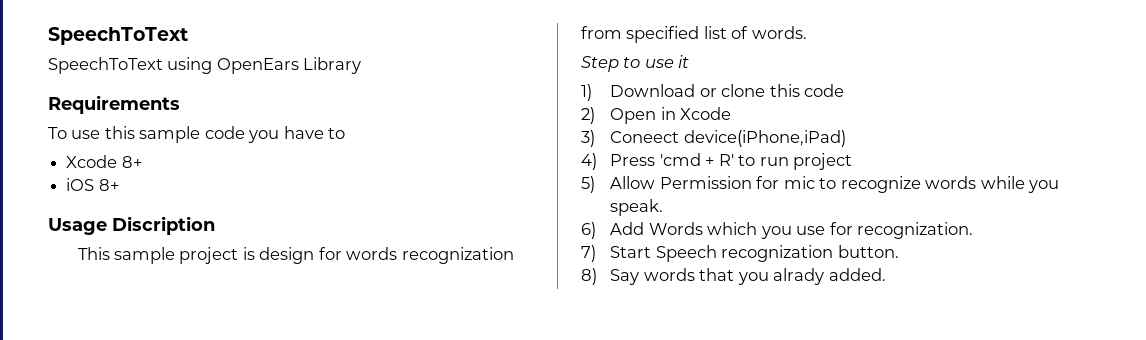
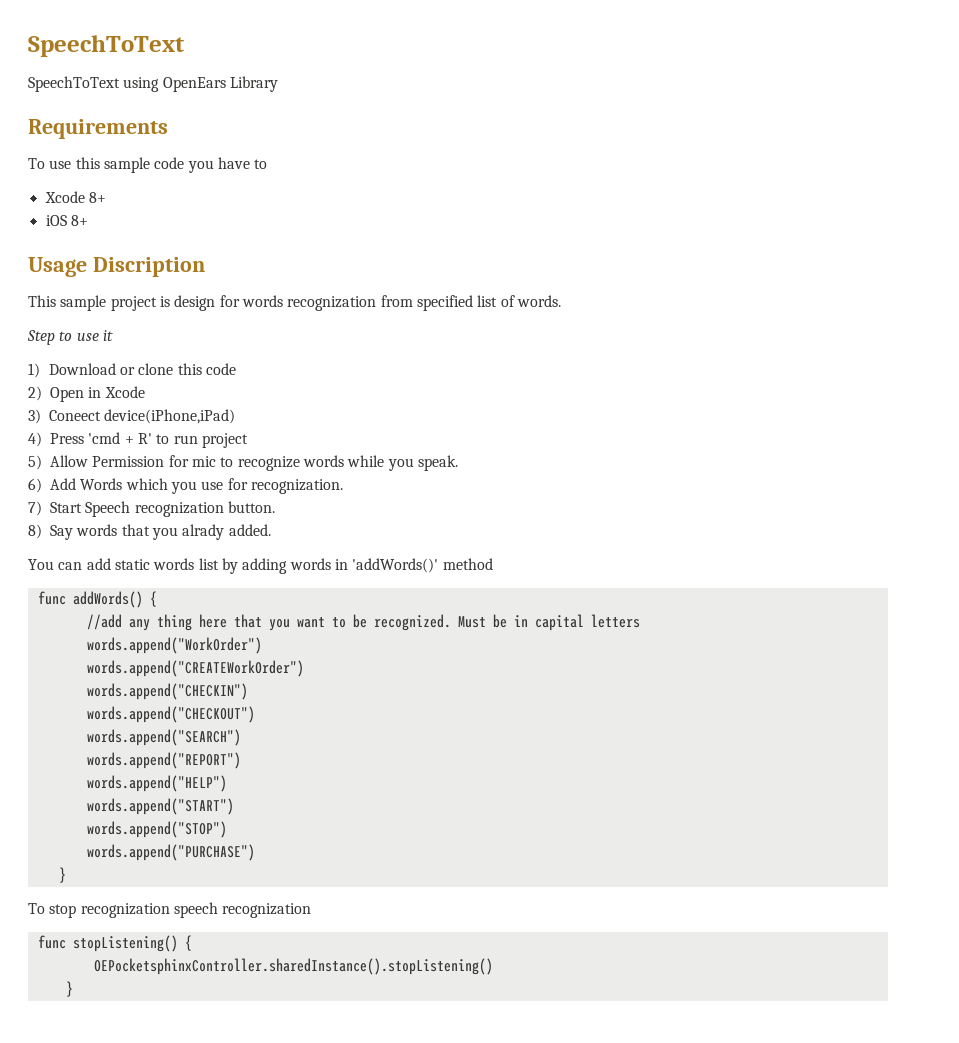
+ You can add static words list by adding words in 'addWords()' method
+ func addWords() {
+ //add any thing here that you want to be recognized. Must be in capital letters
+ words.append("WorkOrder")
+ words.append("CREATEWorkOrder")
+ words.append("CHECKIN")
+ words.append("CHECKOUT")
+ words.append("SEARCH")
+ words.append("REPORT")
+ words.append("HELP")
+ words.append("START")
+ words.append("STOP")
+ words.append("PURCHASE")
+ }
+ To stop recognization speech recognization
+ func stopListening() {
+ OEPocketsphinxController.sharedInstance().stopListening()
+ }

